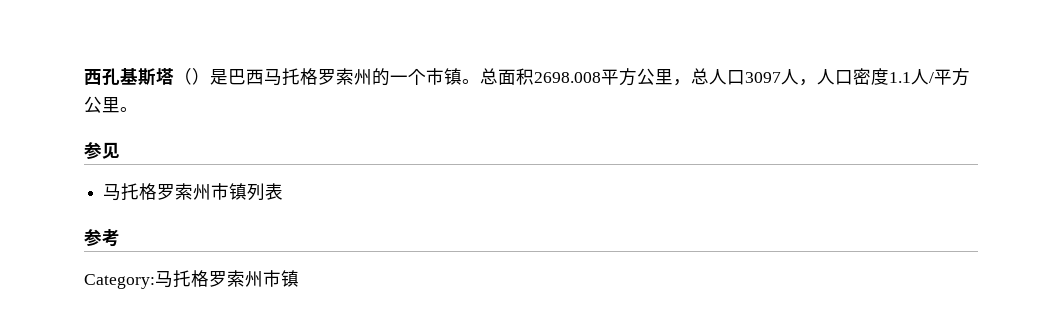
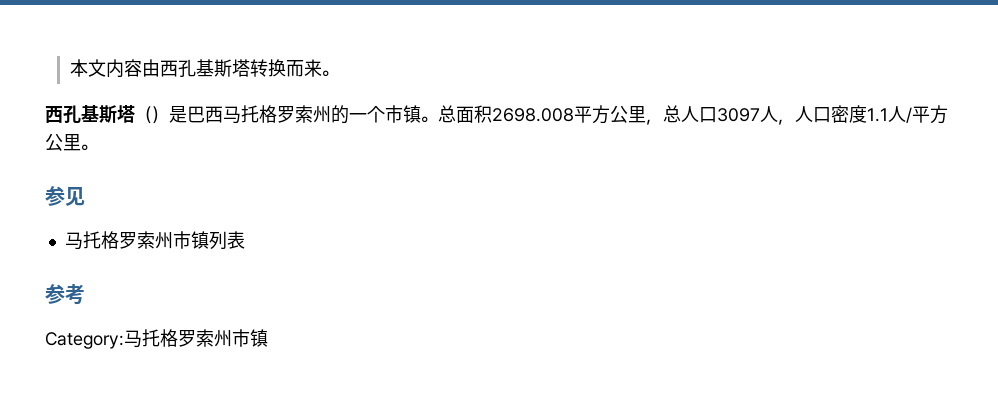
+ 本文内容由西孔基斯塔转换而来。

